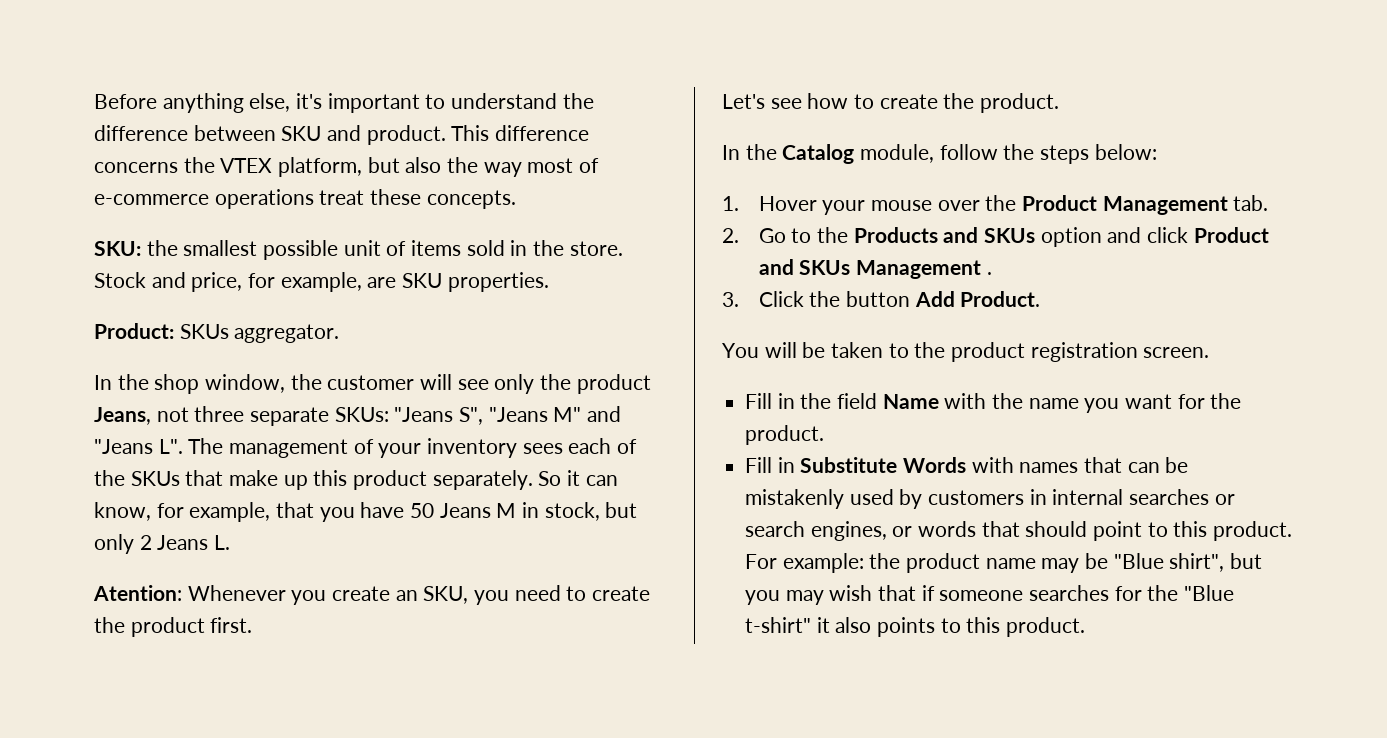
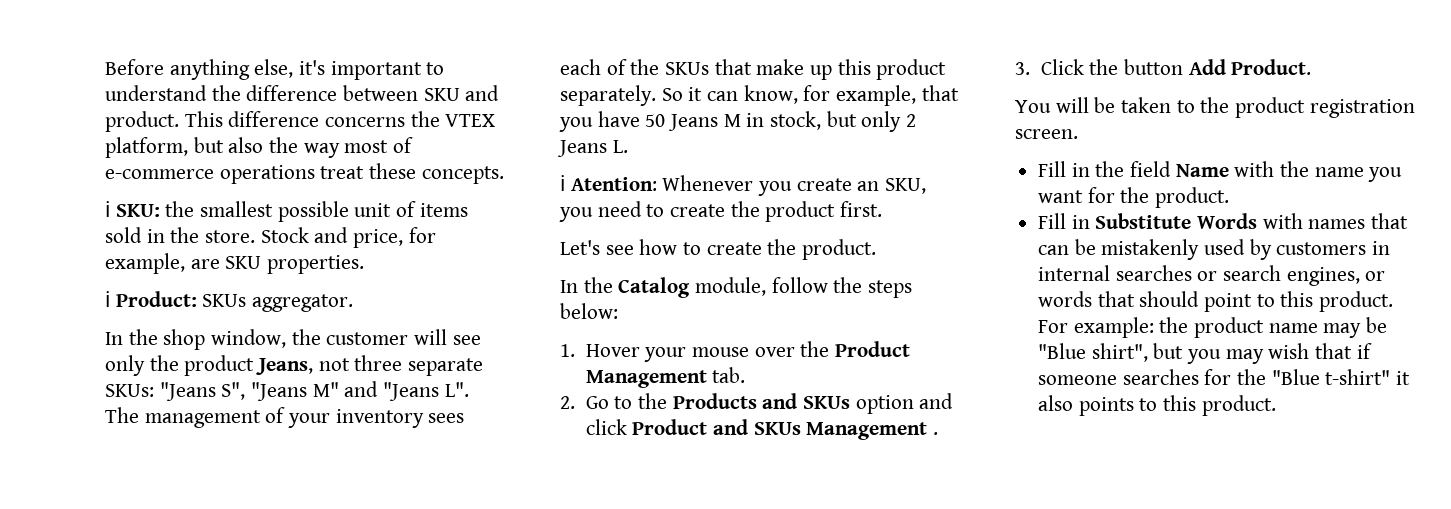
- SKU: the smallest possible unit of items sold in the store.
+ ℹ SKU: the smallest possible unit of items sold in the store.
- Product: SKUs aggregator.
+ ℹ Product: SKUs aggregator.
- Atention: Whenever you create an SKU, you need to create the product first.
+ ℹ Atention: Whenever you create an SKU, you need to create the product first.

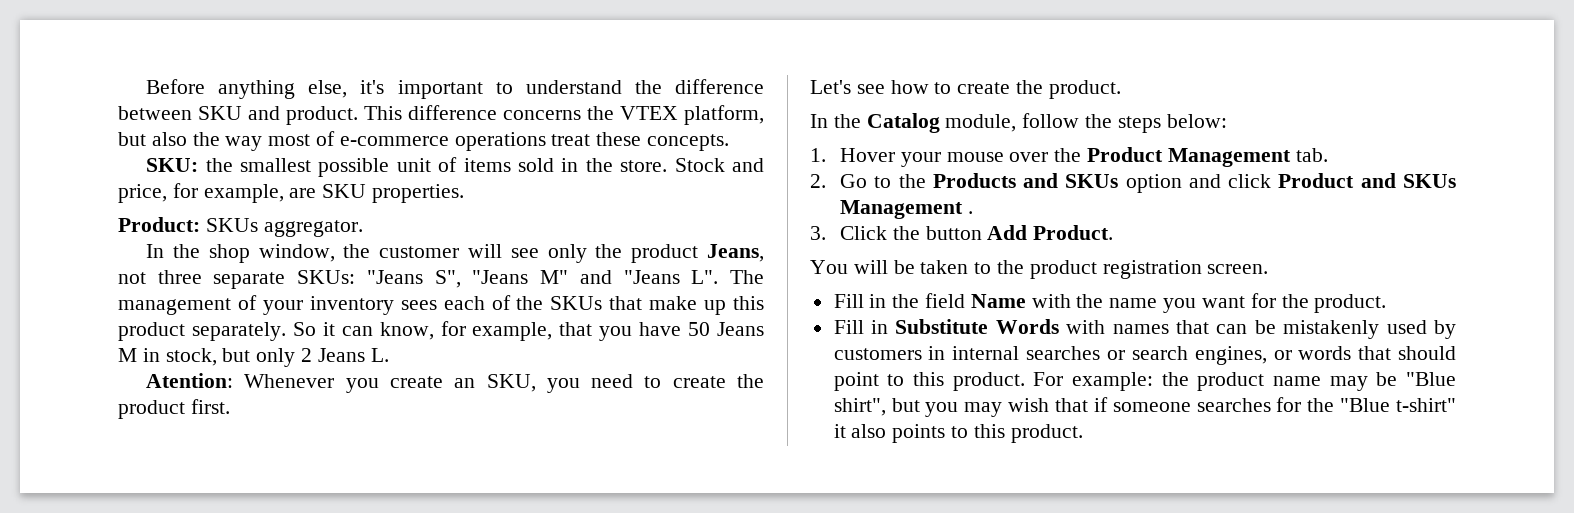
- ℹ SKU: the smallest possible unit of items sold in the store.
+ SKU: the smallest possible unit of items sold in the store.
- ℹ Product: SKUs aggregator.
+ Product: SKUs aggregator.
- ℹ Atention: Whenever you create an SKU, you need to create the product first.
+ Atention: Whenever you create an SKU, you need to create the product first.

